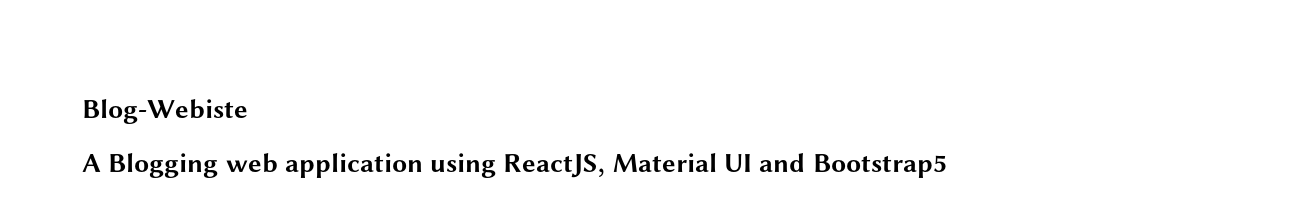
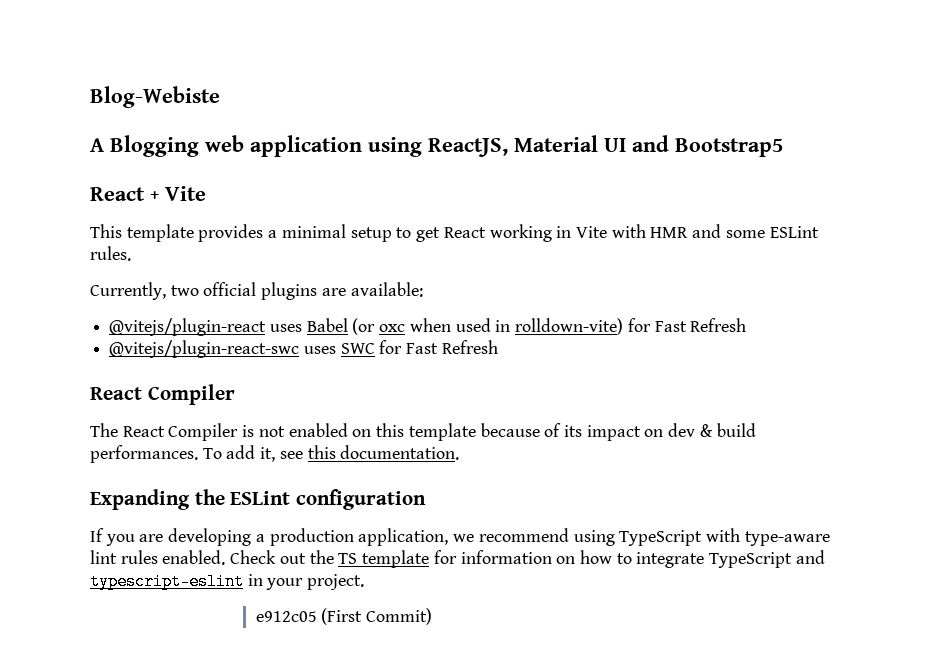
+ React + Vite
+ This template provides a minimal setup to get React working in Vite with HMR and some ESLint rules.
+ Currently, two official plugins are available:
+ @vitejs/plugin-react uses Babel (or oxc when used in rolldown-vite) for Fast Refresh
+ @vitejs/plugin-react-swc uses SWC for Fast Refresh
+ React Compiler
+ The React Compiler is not enabled on this template because of its impact on dev & build performances. To add it, see this documentation.
+ Expanding the ESLint configuration
+ If you are developing a production application, we recommend using TypeScript with type-aware lint rules enabled. Check out the TS template for information on how to integrate TypeScript and typescript-eslint in your project.
+ e912c05 (First Commit)

